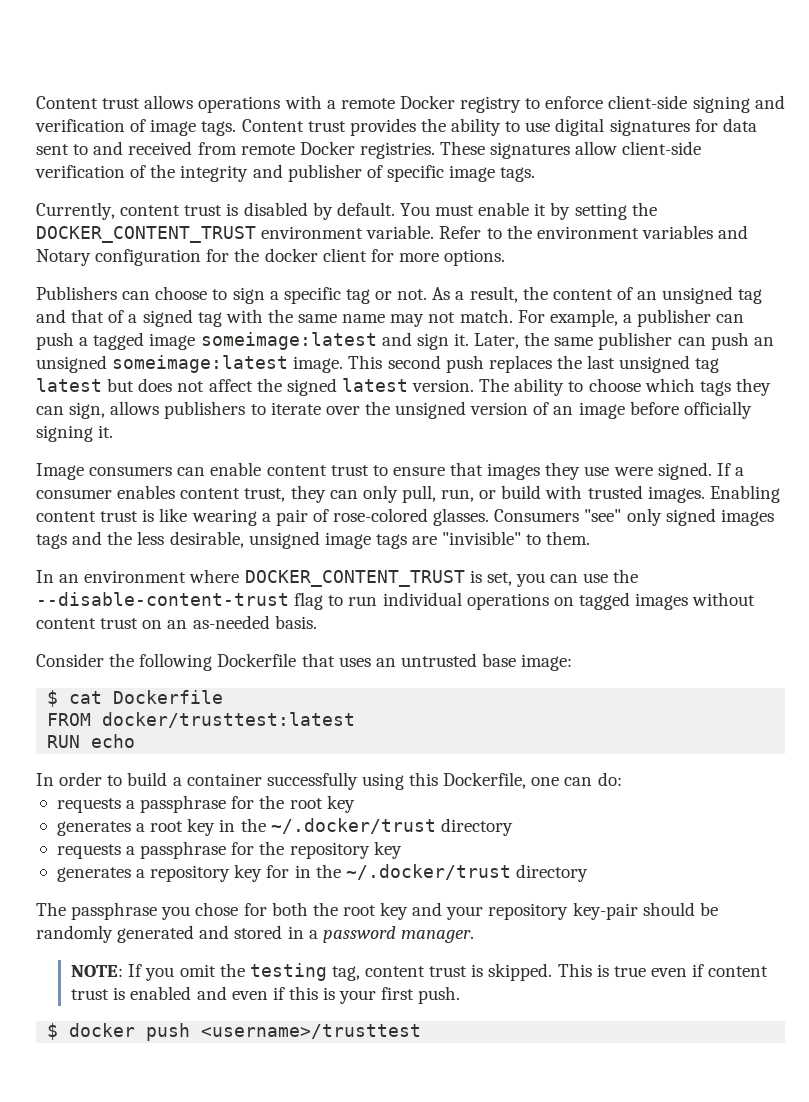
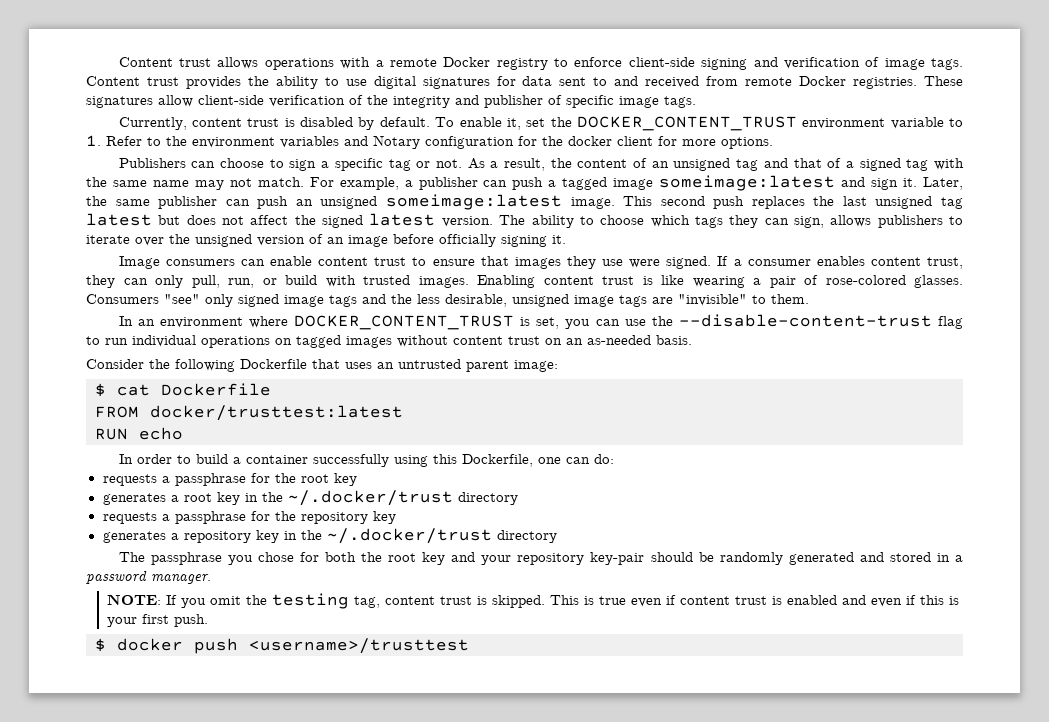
- You must enable it by setting the DOCKER_CONTENT_TRUST environment variable. Refer to the environment variables and Notary configuration for the docker client for more options.
+ To enable it, set the DOCKER_CONTENT_TRUST environment variable to 1. Refer to the environment variables and Notary configuration for the docker client for more options.
- Consumers "see" only signed images tags and the less desirable, unsigned image tags are "invisible" to them.
+ Consumers "see" only signed image tags and the less desirable, unsigned image tags are "invisible" to them.
- Consider the following Dockerfile that uses an untrusted base image:
+ Consider the following Dockerfile that uses an untrusted parent image:
- generates a repository key for in the ~/.docker/trust directory
+ generates a repository key in the ~/.docker/trust directory

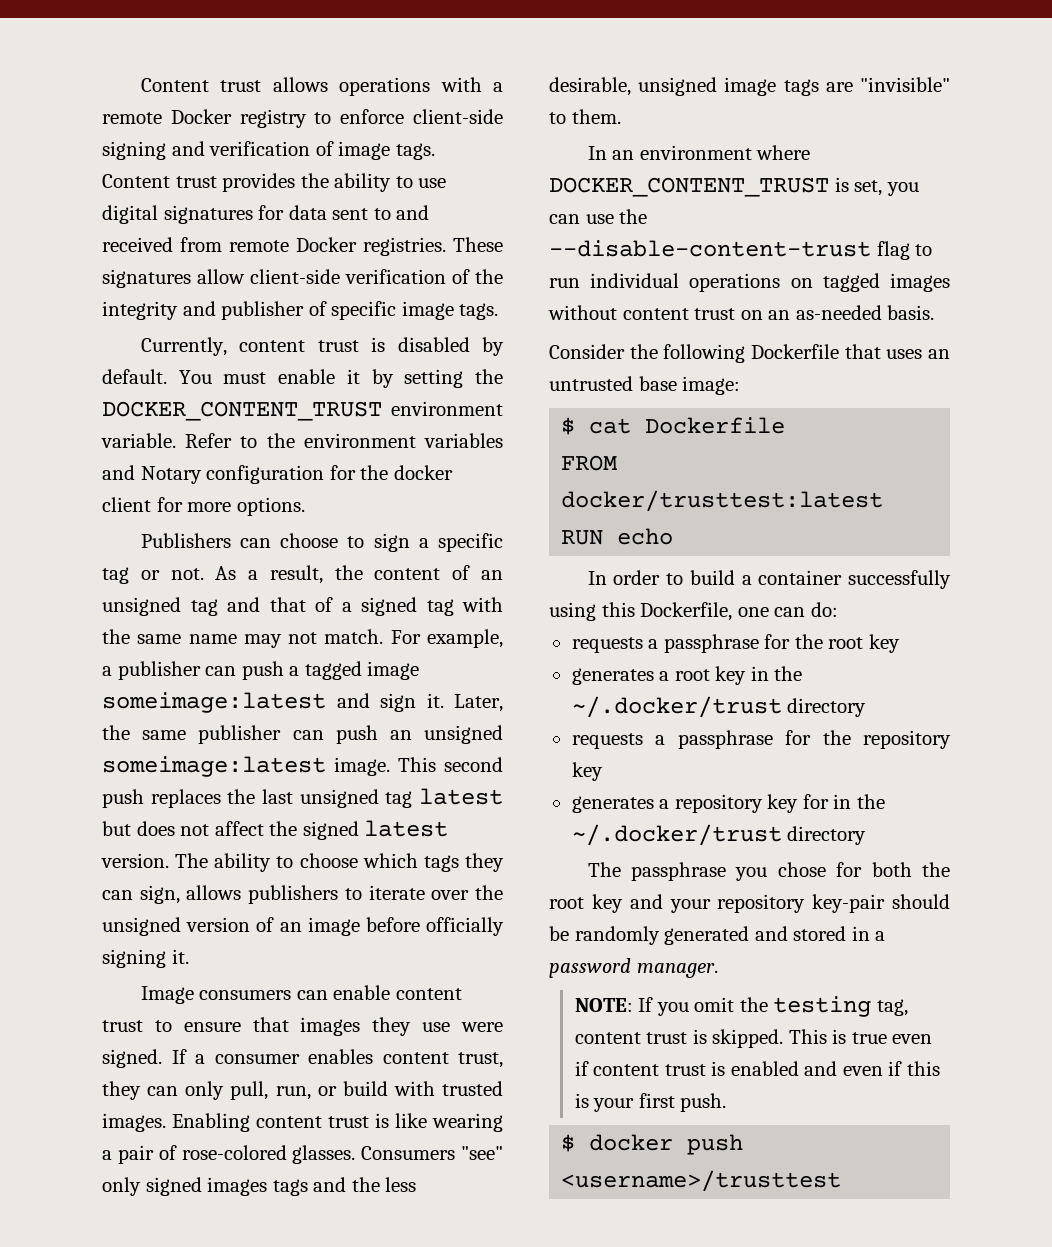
- To enable it, set the DOCKER_CONTENT_TRUST environment variable to 1. Refer to the environment variables and Notary configuration for the docker client for more options.
+ You must enable it by setting the DOCKER_CONTENT_TRUST environment variable. Refer to the environment variables and Notary configuration for the docker client for more options.
- Consumers "see" only signed image tags and the less desirable, unsigned image tags are "invisible" to them.
+ Consumers "see" only signed images tags and the less desirable, unsigned image tags are "invisible" to them.
- Consider the following Dockerfile that uses an untrusted parent image:
+ Consider the following Dockerfile that uses an untrusted base image:
- generates a repository key in the ~/.docker/trust directory
+ generates a repository key for in the ~/.docker/trust directory

